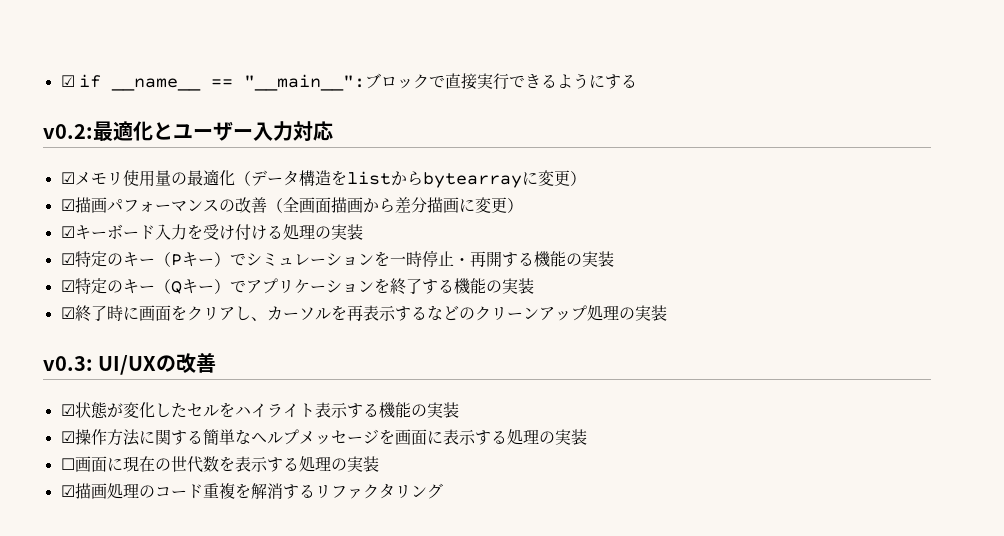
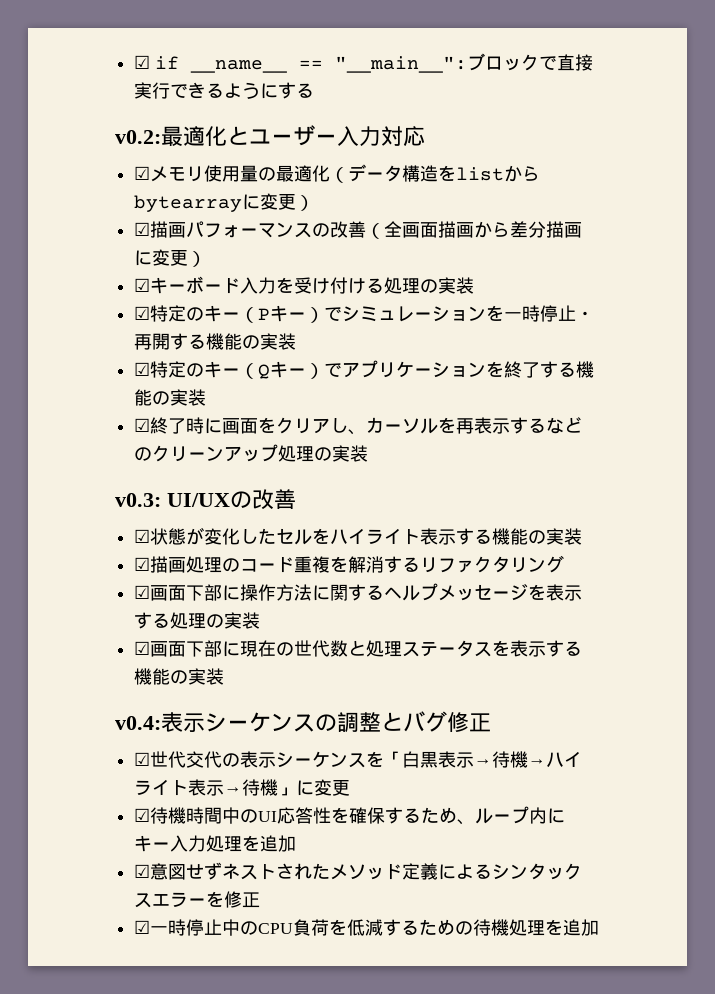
- ☑操作方法に関する簡単なヘルプメッセージを画面に表示する処理の実装
- ☐画面に現在の世代数を表示する処理の実装
+ ☑画面下部に操作方法に関するヘルプメッセージを表示する処理の実装
+ ☑画面下部に現在の世代数と処理ステータスを表示する機能の実装
+ v0.4:表示シーケンスの調整とバグ修正
+ ☑世代交代の表示シーケンスを「白黒表示→待機→ハイライト表示→待機」に変更
+ ☑待機時間中のUI応答性を確保するため、ループ内にキー入力処理を追加
+ ☑意図せずネストされたメソッド定義によるシンタックスエラーを修正
+ ☑一時停止中のCPU負荷を低減するための待機処理を追加

